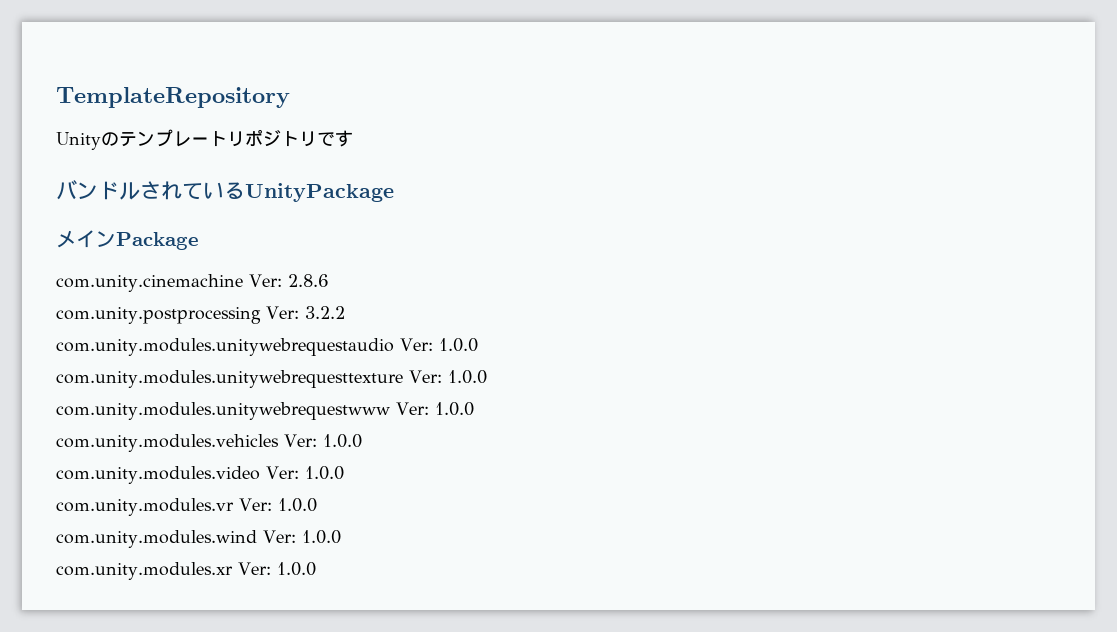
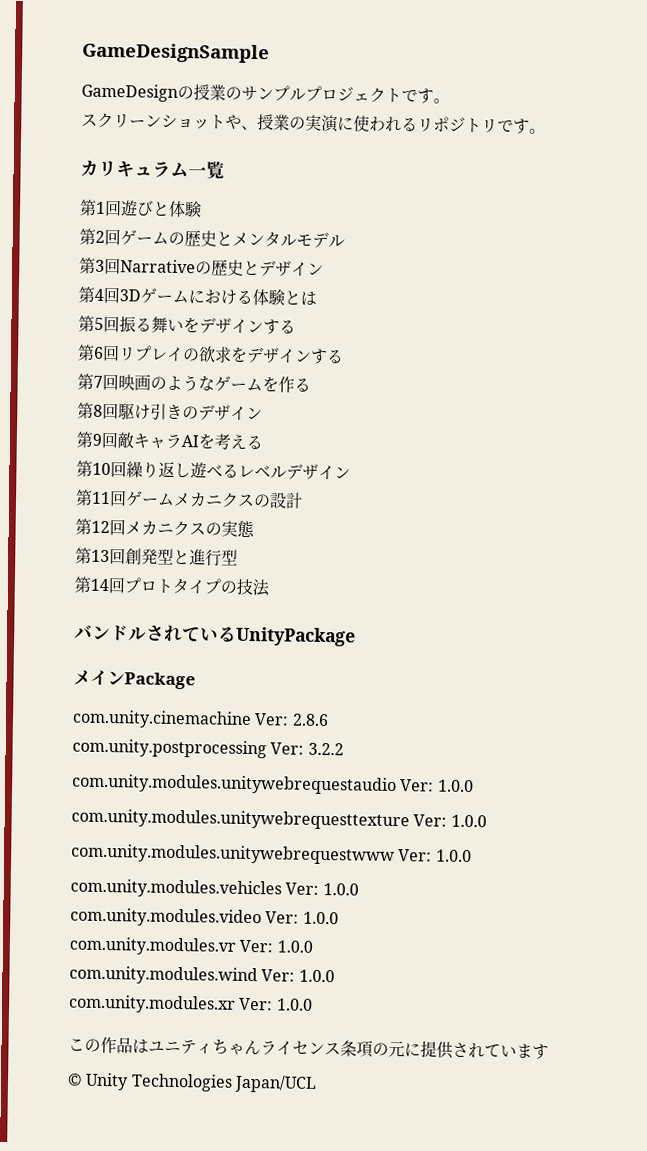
- TemplateRepository
- Unityのテンプレートリポジトリです
+ GameDesignSample
+ GameDesignの授業のサンプルプロジェクトです。
+ スクリーンショットや、授業の実演に使われるリポジトリです。
+ カリキュラム一覧
+ 第1回遊びと体験
+ 第2回ゲームの歴史とメンタルモデル
+ 第3回Narrativeの歴史とデザイン
+ 第4回3Dゲームにおける体験とは
+ 第5回振る舞いをデザインする
+ 第6回リプレイの欲求をデザインする
+ 第7回映画のようなゲームを作る
+ 第8回駆け引きのデザイン
+ 第9回敵キャラAIを考える
+ 第10回繰り返し遊べるレベルデザイン
+ 第11回ゲームメカニクスの設計
+ 第12回メカニクスの実態
+ 第13回創発型と進行型
+ 第14回プロトタイプの技法
+ この作品はユニティちゃんライセンス条項の元に提供されています
+ © Unity Technologies Japan/UCL

